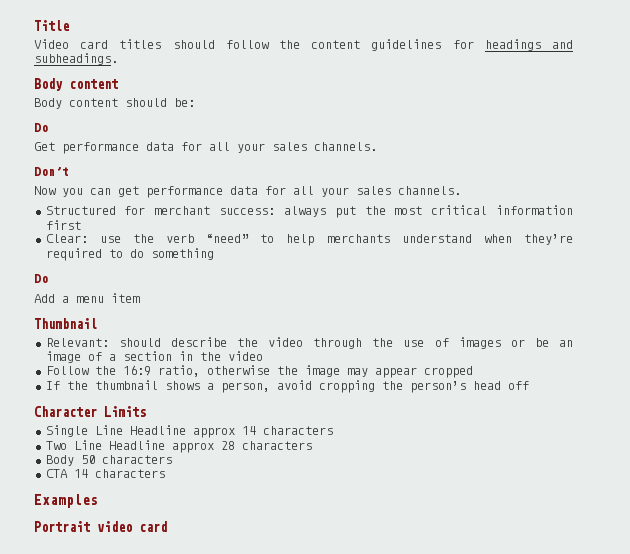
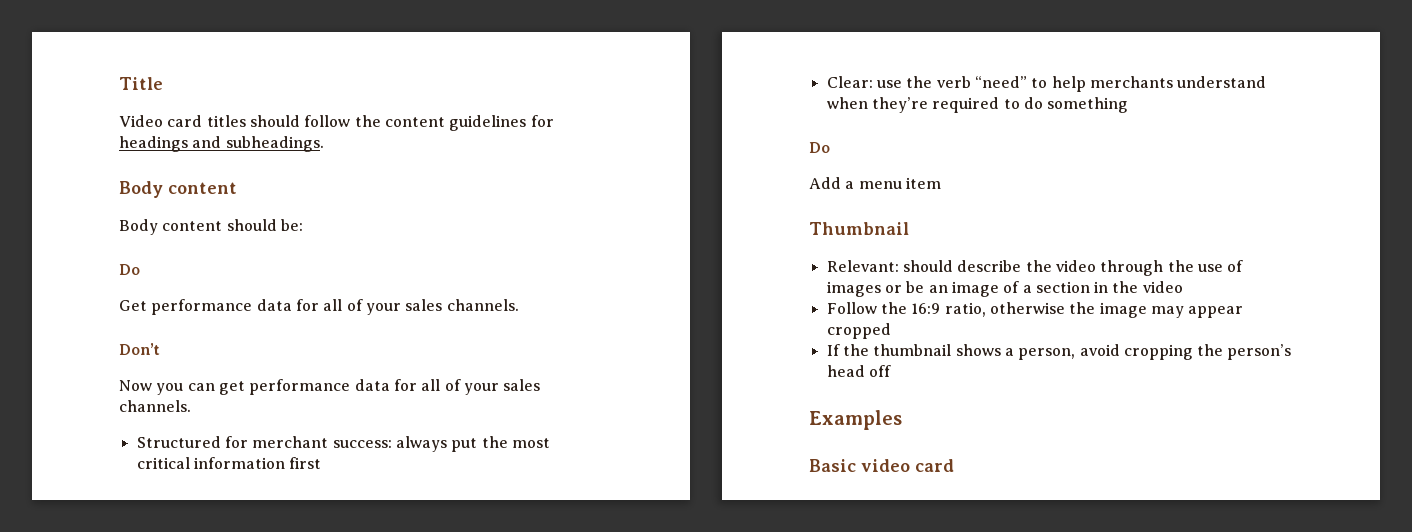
- Get performance data for all your sales channels.
+ Get performance data for all of your sales channels.
- Now you can get performance data for all your sales channels.
+ Now you can get performance data for all of your sales channels.
- Character Limits
- Single Line Headline approx 14 characters
- Two Line Headline approx 28 characters
- Body 50 characters
- CTA 14 characters
- Portrait video card
+ Basic video card

